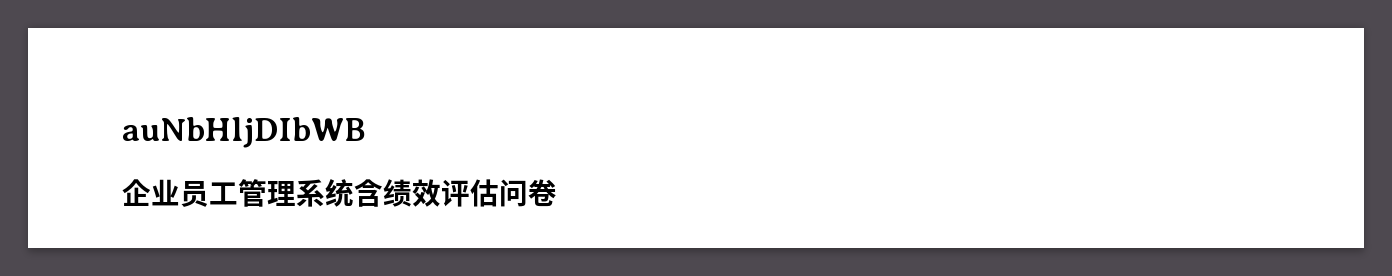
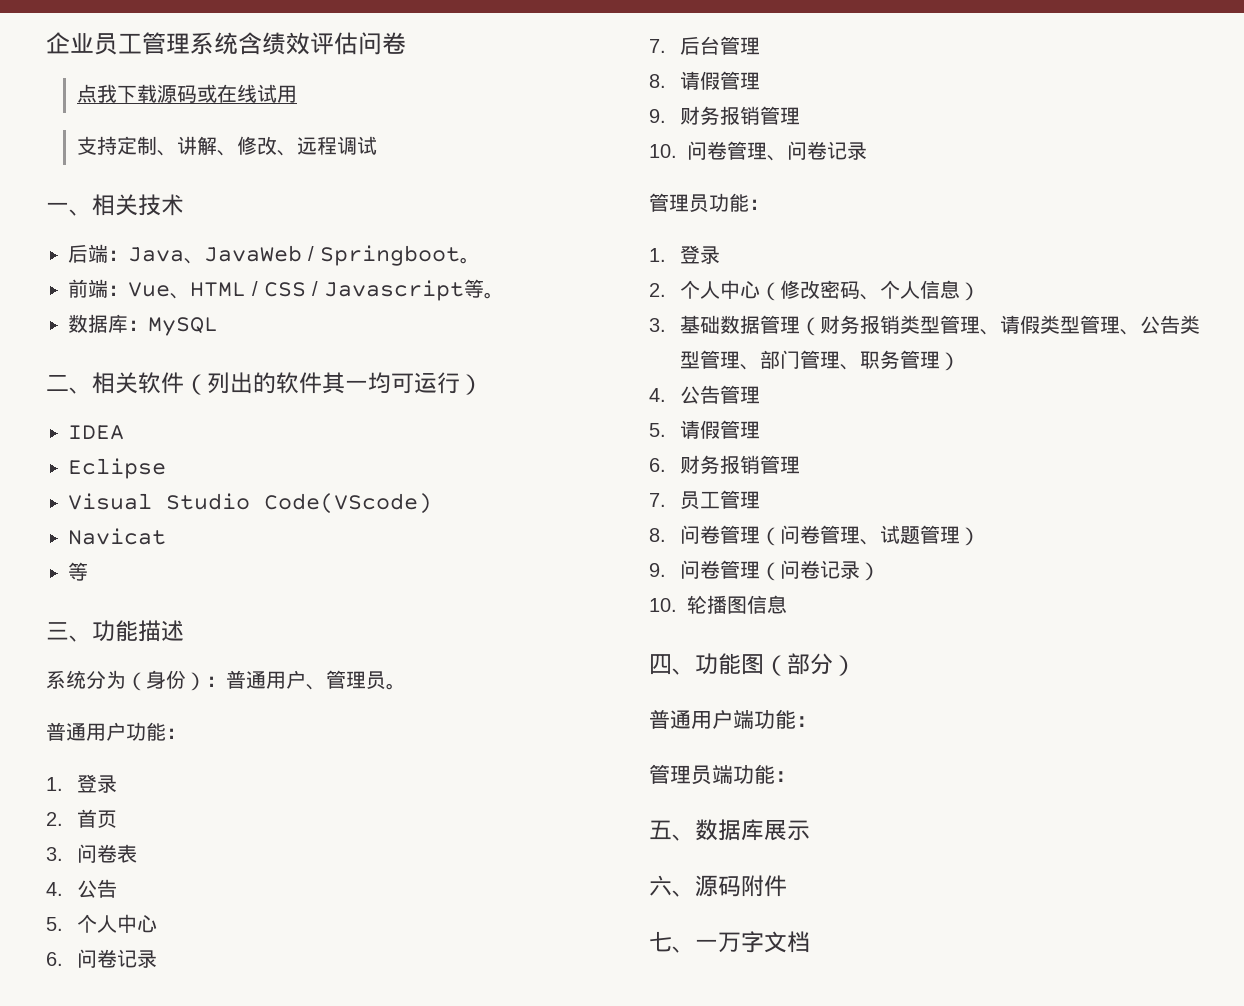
- auNbHljDIbWB
+ 点我下载源码或在线试用
+ 支持定制、讲解、修改、远程调试
+ 一、相关技术
+ 后端：Java、JavaWeb / Springboot。
+ 前端：Vue、HTML / CSS / Javascript等。
+ 数据库：MySQL
+ 二、相关软件（列出的软件其一均可运行）
+ IDEA
+ Eclipse
+ Visual Studio Code(VScode)
+ Navicat
+ 等
+ 三、功能描述
+ 系统分为（身份）：普通用户、管理员。
+ 普通用户功能：
+ 1.登录
+ 2.首页
+ 3.问卷表
+ 4.公告
+ 5.个人中心
+ 6.问卷记录
+ 7.后台管理
+ 8.请假管理
+ 9.财务报销管理
+ 10.问卷管理、问卷记录
+ 管理员功能：
+ 1.登录
+ 2.个人中心（修改密码、个人信息）
+ 3.基础数据管理（财务报销类型管理、请假类型管理、公告类型管理、部门管理、职务管理）
+ 4.公告管理
+ 5.请假管理
+ 6.财务报销管理
+ 7.员工管理
+ 8.问卷管理（问卷管理、试题管理）
+ 9.问卷管理（问卷记录）
+ 10.轮播图信息
+ 四、功能图（部分）
+ 普通用户端功能：
+ 管理员端功能：
+ 五、数据库展示
+ 六、源码附件
+ 七、一万字文档

